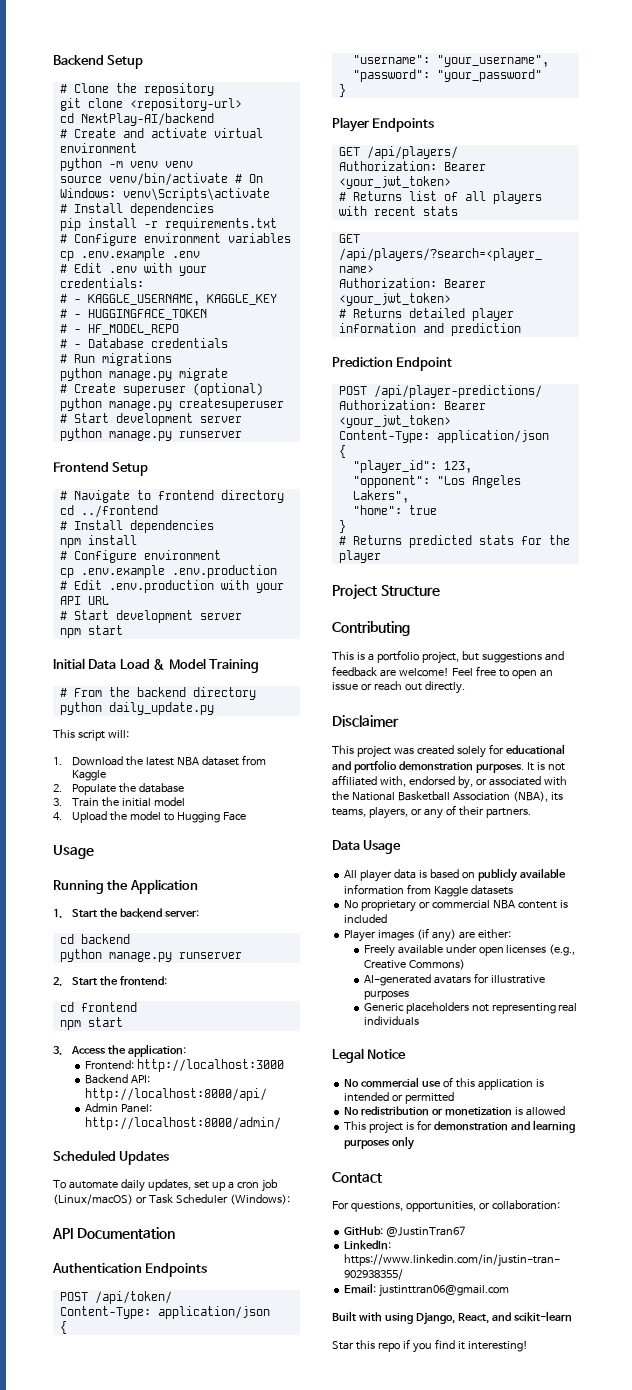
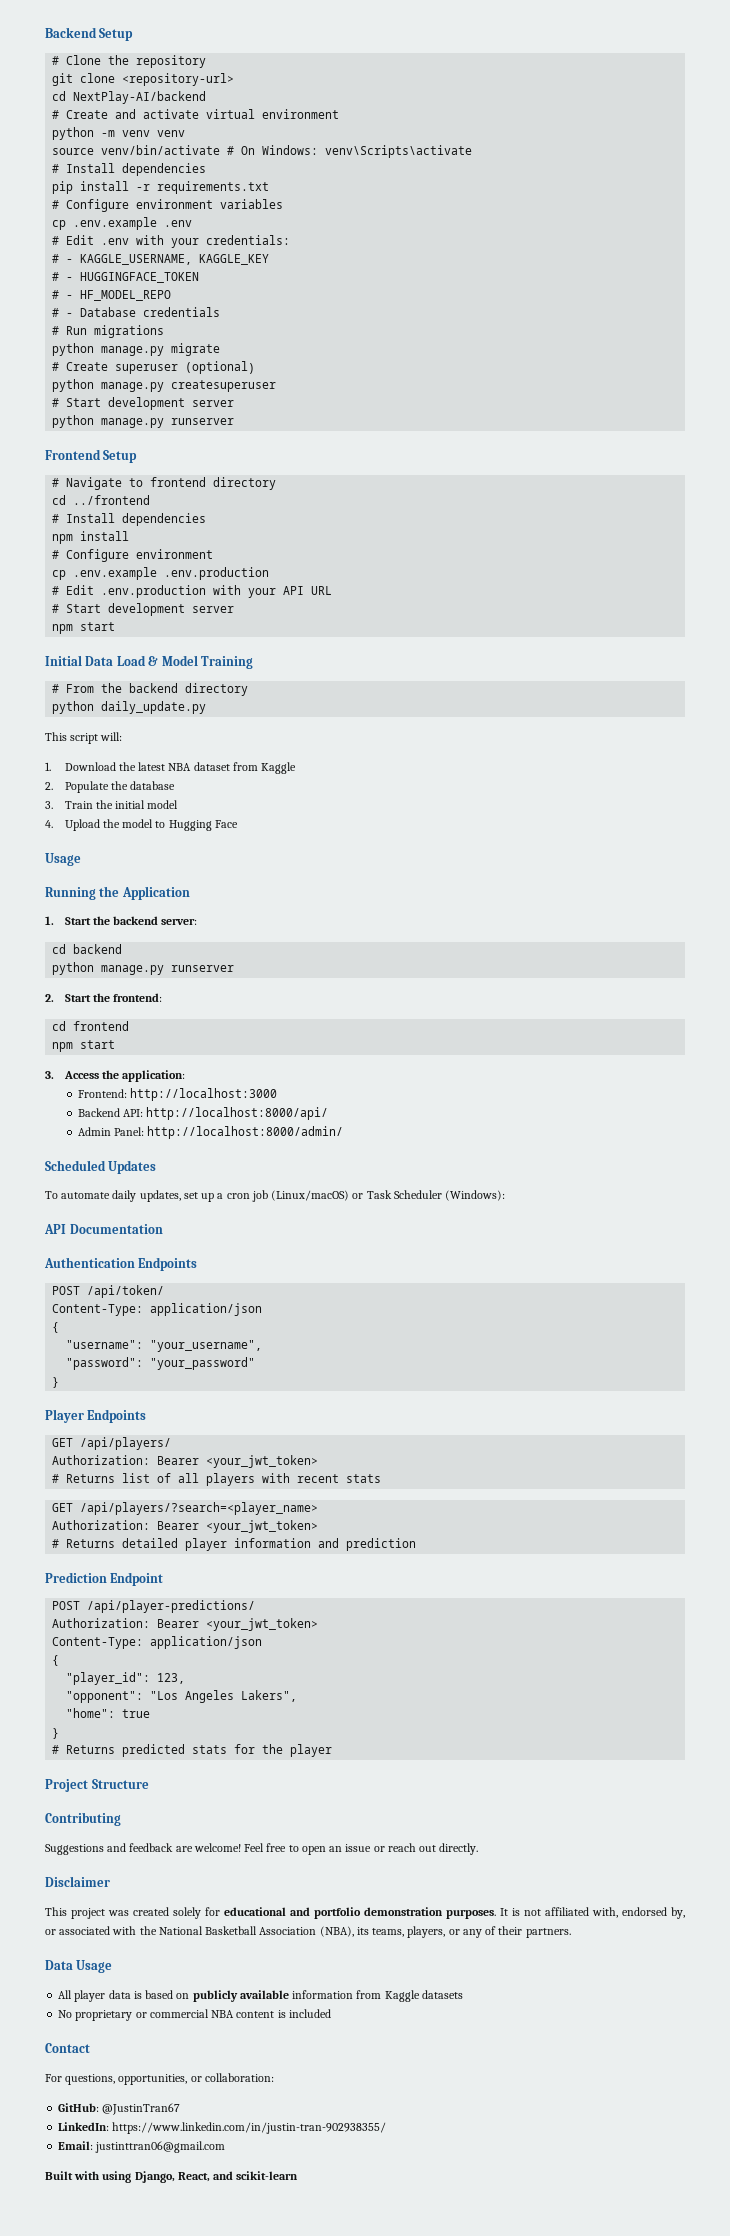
- This is a portfolio project, but suggestions and feedback are welcome!
+ Suggestions and feedback are welcome!
- Player images (if any) are either:
- Freely available under open licenses (e.g., Creative Commons)
- AI-generated avatars for illustrative purposes
- Generic placeholders not representing real individuals
- Legal Notice
- No commercial use of this application is intended or permitted
- No redistribution or monetization is allowed
- This project is for demonstration and learning purposes only
- Star this repo if you find it interesting!

